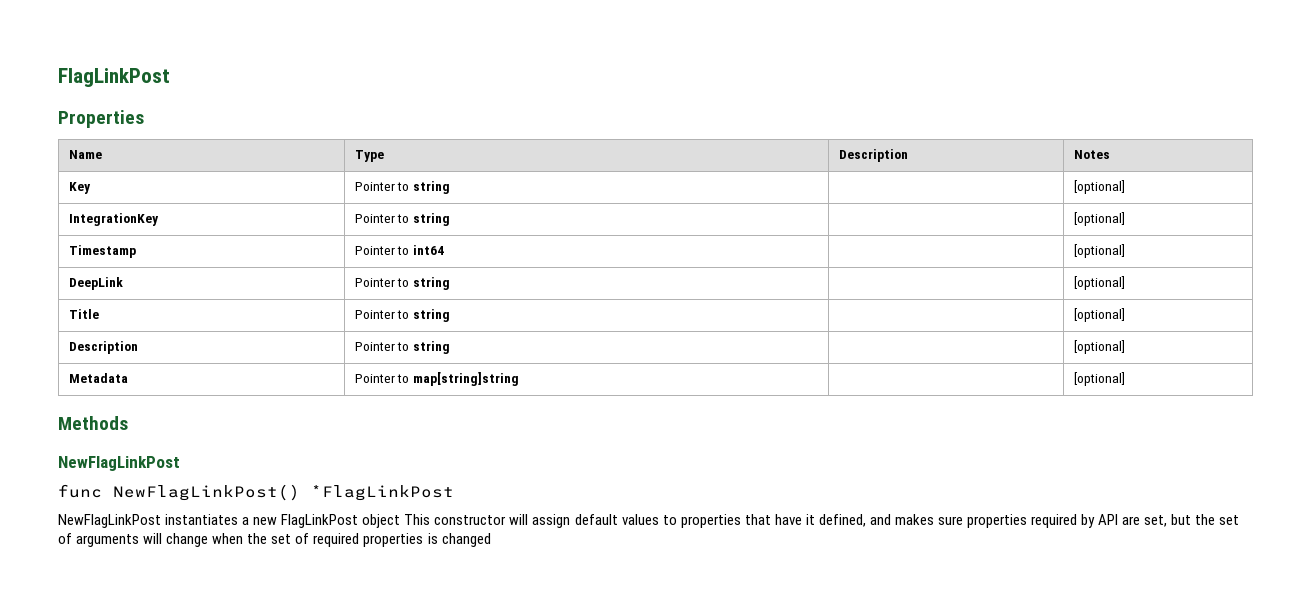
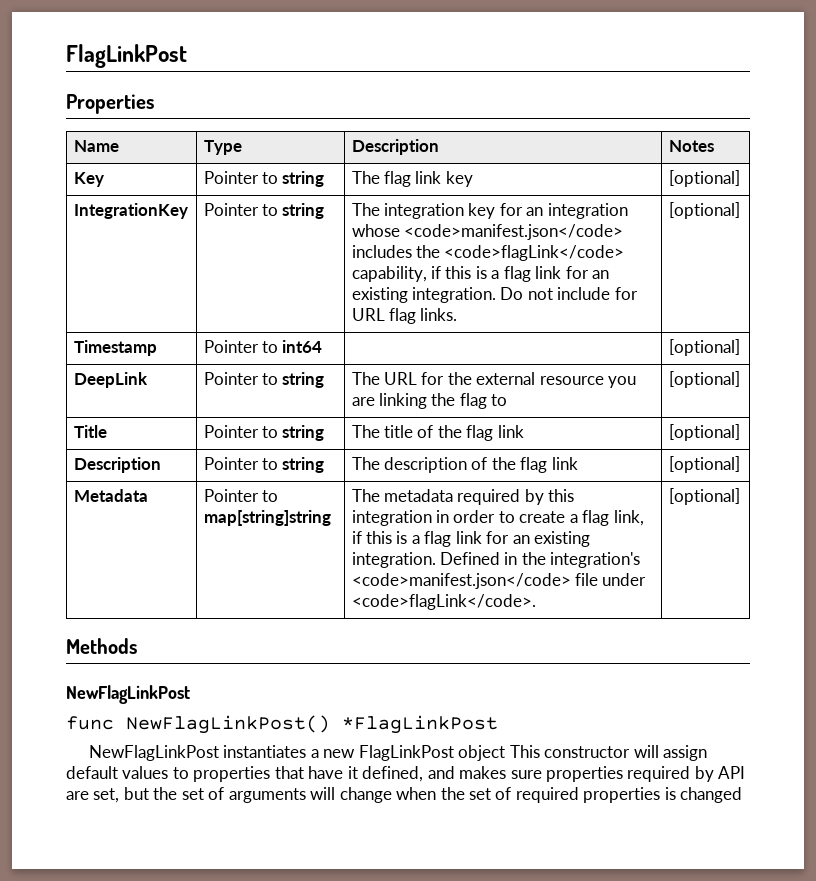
- Key | Pointer to string | | [optional]
+ Key | Pointer to string | The flag link key | [optional]
- IntegrationKey | Pointer to string | | [optional]
+ IntegrationKey | Pointer to string | The integration key for an integration whose <code>manifest.json</code> includes the <code>flagLink</code> capability, if this is a flag link for an existing integration. Do not include for URL flag links. | [optional]
- DeepLink | Pointer to string | | [optional]
+ DeepLink | Pointer to string | The URL for the external resource you are linking the flag to | [optional]
- Title | Pointer to string | | [optional]
+ Title | Pointer to string | The title of the flag link | [optional]
- Description | Pointer to string | | [optional]
+ Description | Pointer to string | The description of the flag link | [optional]
- Metadata | Pointer to map[string]string | | [optional]
+ Metadata | Pointer to map[string]string | The metadata required by this integration in order to create a flag link, if this is a flag link for an existing integration. Defined in the integration's <code>manifest.json</code> file under <code>flagLink</code>. | [optional]

